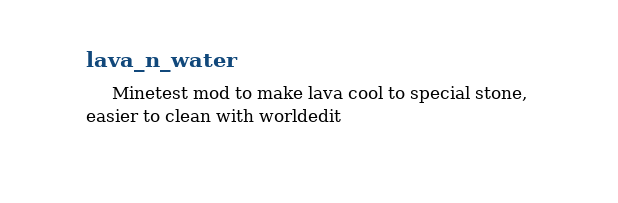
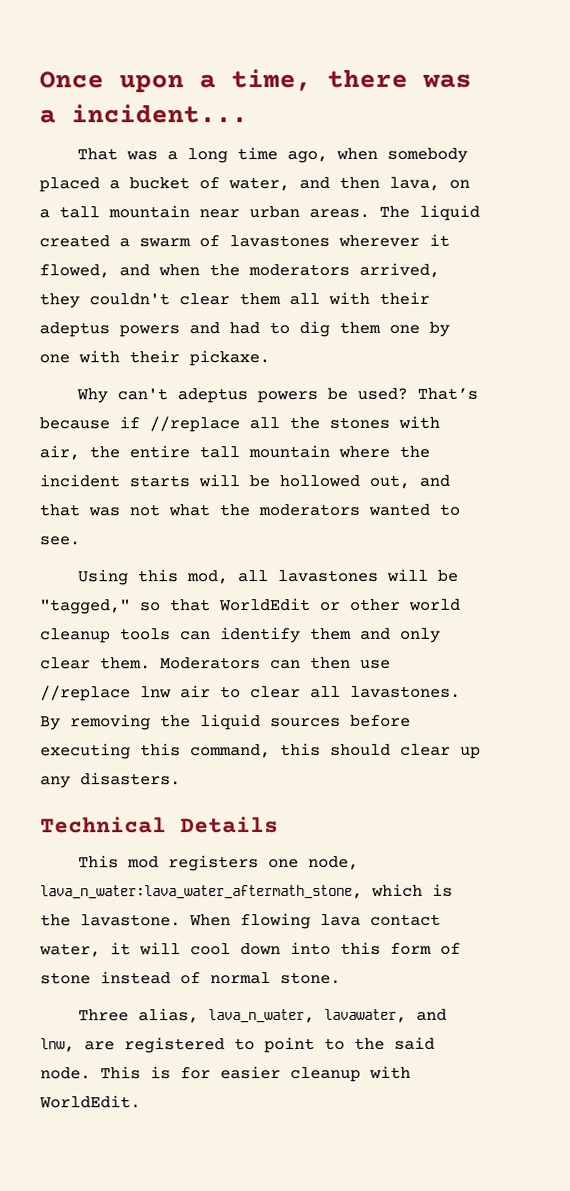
- lava_n_water
- Minetest mod to make lava cool to special stone, easier to clean with worldedit
+ Once upon a time, there was a incident...
+ That was a long time ago, when somebody placed a bucket of water, and then lava, on a tall mountain near urban areas. The liquid created a swarm of lavastones wherever it flowed, and when the moderators arrived, they couldn't clear them all with their adeptus powers and had to dig them one by one with their pickaxe.
+ Why can't adeptus powers be used? That’s because if //replace all the stones with air, the entire tall mountain where the incident starts will be hollowed out, and that was not what the moderators wanted to see.
+ Using this mod, all lavastones will be "tagged," so that WorldEdit or other world cleanup tools can identify them and only clear them. Moderators can then use //replace lnw air to clear all lavastones. By removing the liquid sources before executing this command, this should clear up any disasters.
+ Technical Details
+ This mod registers one node, lava_n_water:lava_water_aftermath_stone, which is the lavastone. When flowing lava contact water, it will cool down into this form of stone instead of normal stone.
+ Three alias, lava_n_water, lavawater, and lnw, are registered to point to the said node. This is for easier cleanup with WorldEdit.

